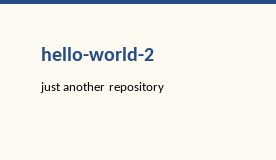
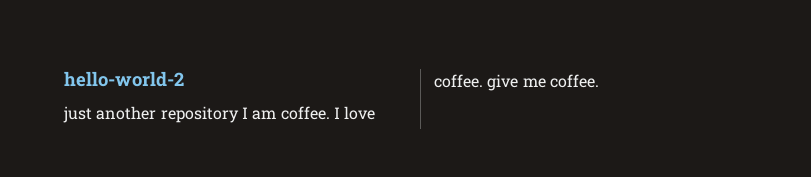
- just another repository
+ just another repository I am coffee. I love coffee. give me coffee.

